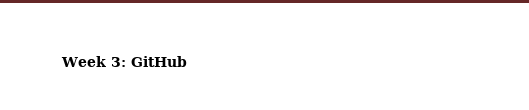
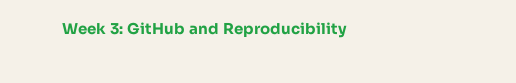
- Week 3: GitHub
+ Week 3: GitHub and Reproducibility

